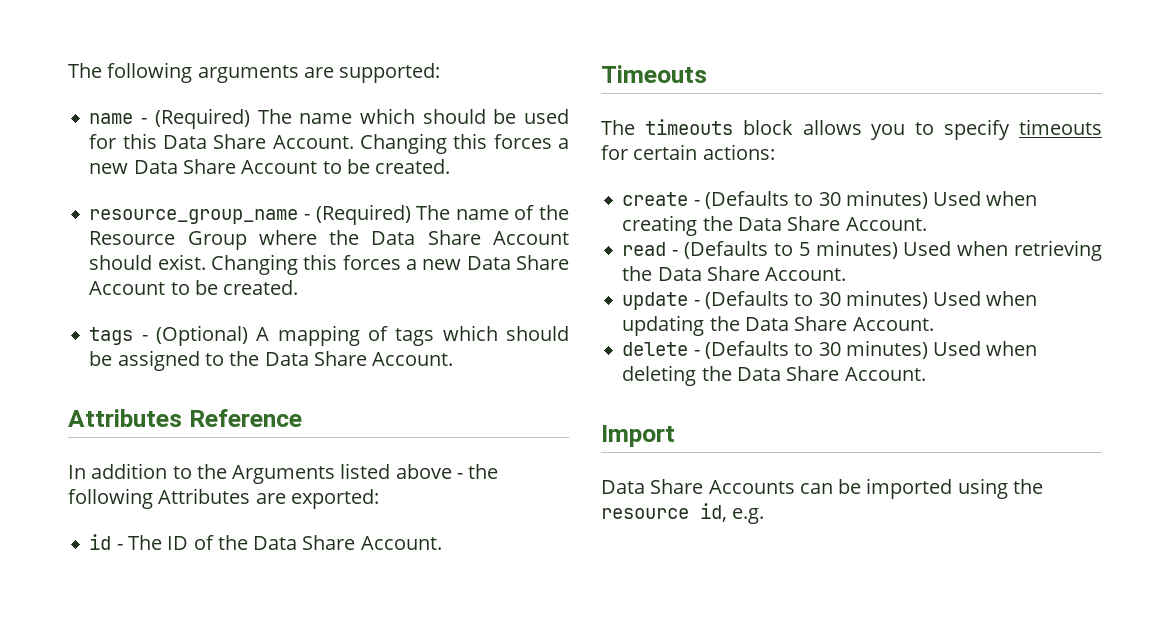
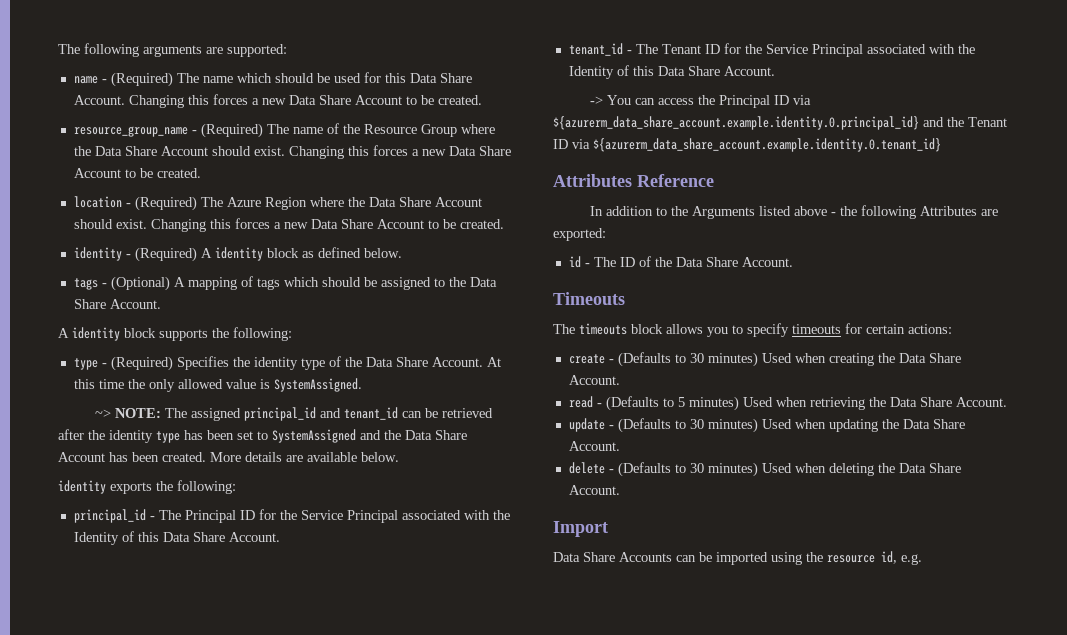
+ location - (Required) The Azure Region where the Data Share Account should exist. Changing this forces a new Data Share Account to be created.
+ identity - (Required) A identity block as defined below.
+ A identity block supports the following:
+ type - (Required) Specifies the identity type of the Data Share Account. At this time the only allowed value is SystemAssigned.
+ ~> NOTE: The assigned principal_id and tenant_id can be retrieved after the identity type has been set to SystemAssigned and the Data Share Account has been created. More details are available below.
+ identity exports the following:
+ principal_id - The Principal ID for the Service Principal associated with the Identity of this Data Share Account.
+ tenant_id - The Tenant ID for the Service Principal associated with the Identity of this Data Share Account.
+ -> You can access the Principal ID via ${azurerm_data_share_account.example.identity.0.principal_id} and the Tenant ID via ${azurerm_data_share_account.example.identity.0.tenant_id}

